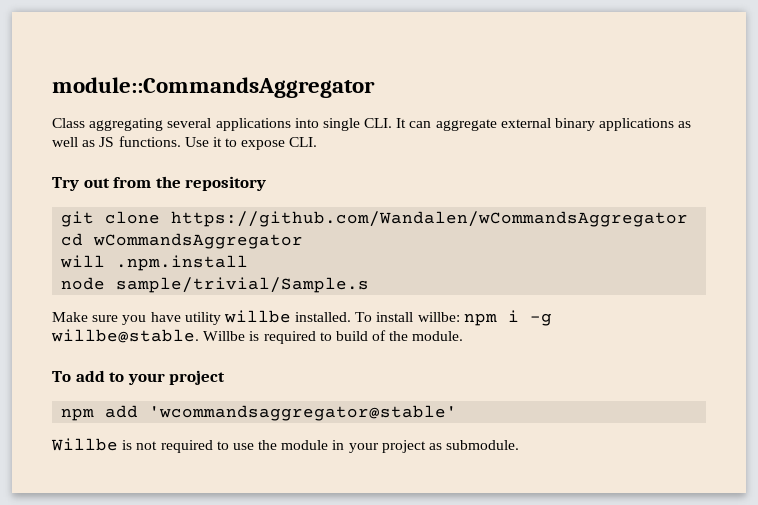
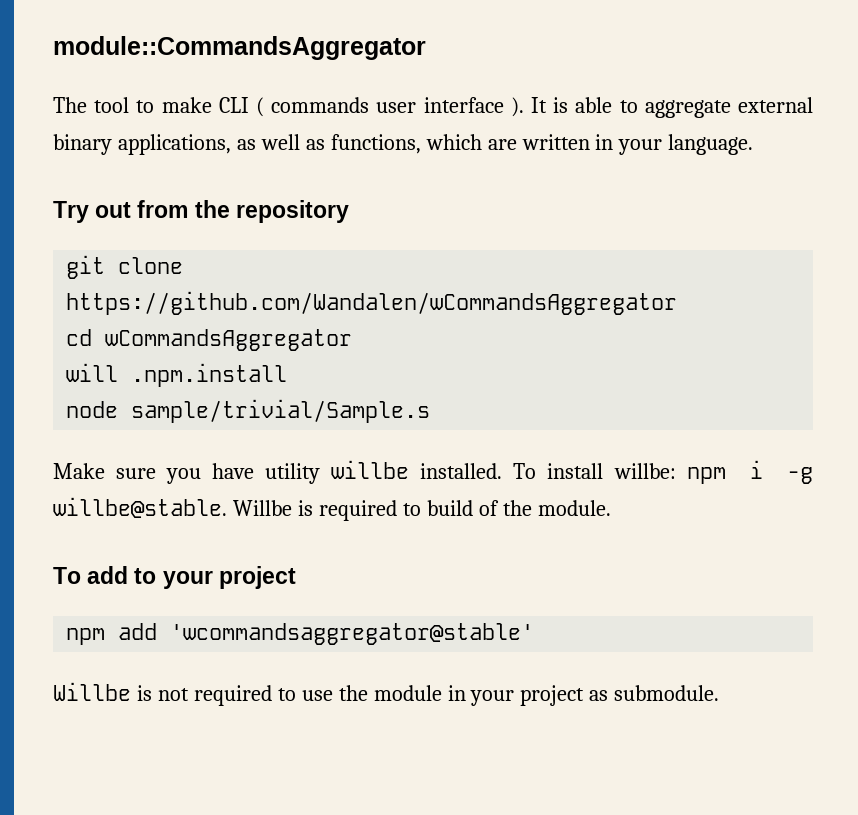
- Class aggregating several applications into single CLI. It can aggregate external binary applications as well as JS functions. Use it to expose CLI.
+ The tool to make CLI ( commands user interface ). It is able to aggregate external binary applications, as well as functions, which are written in your language.

